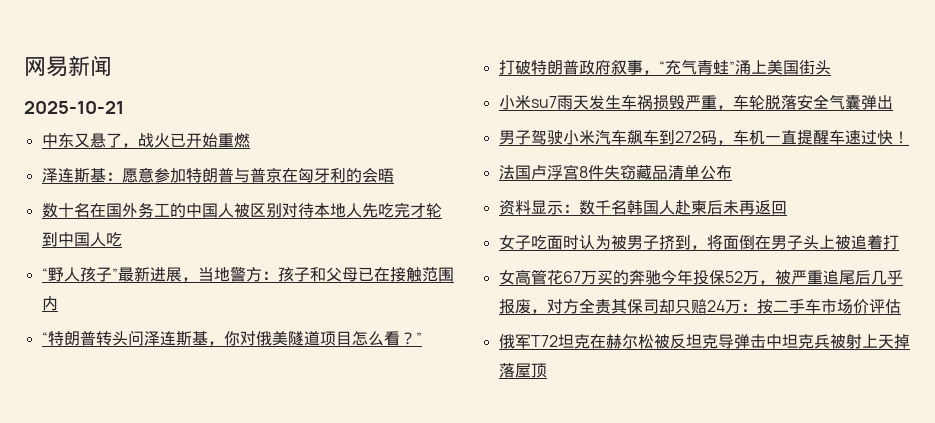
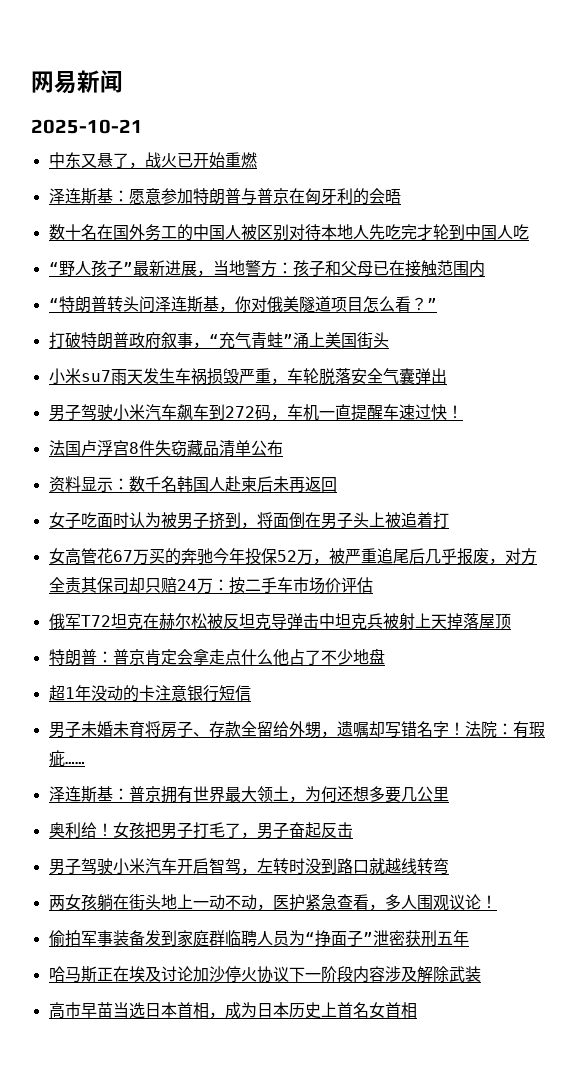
+ 特朗普：普京肯定会拿走点什么他占了不少地盘
+ 超1年没动的卡注意银行短信
+ 男子未婚未育将房子、存款全留给外甥，遗嘱却写错名字！法院：有瑕疵……
+ 泽连斯基：普京拥有世界最大领土，为何还想多要几公里
+ 奥利给！女孩把男子打毛了，男子奋起反击
+ 男子驾驶小米汽车开启智驾，左转时没到路口就越线转弯
+ 两女孩躺在街头地上一动不动，医护紧急查看，多人围观议论！
+ 偷拍军事装备发到家庭群临聘人员为“挣面子”泄密获刑五年
+ 哈马斯正在埃及讨论加沙停火协议下一阶段内容涉及解除武装
+ 高市早苗当选日本首相，成为日本历史上首名女首相

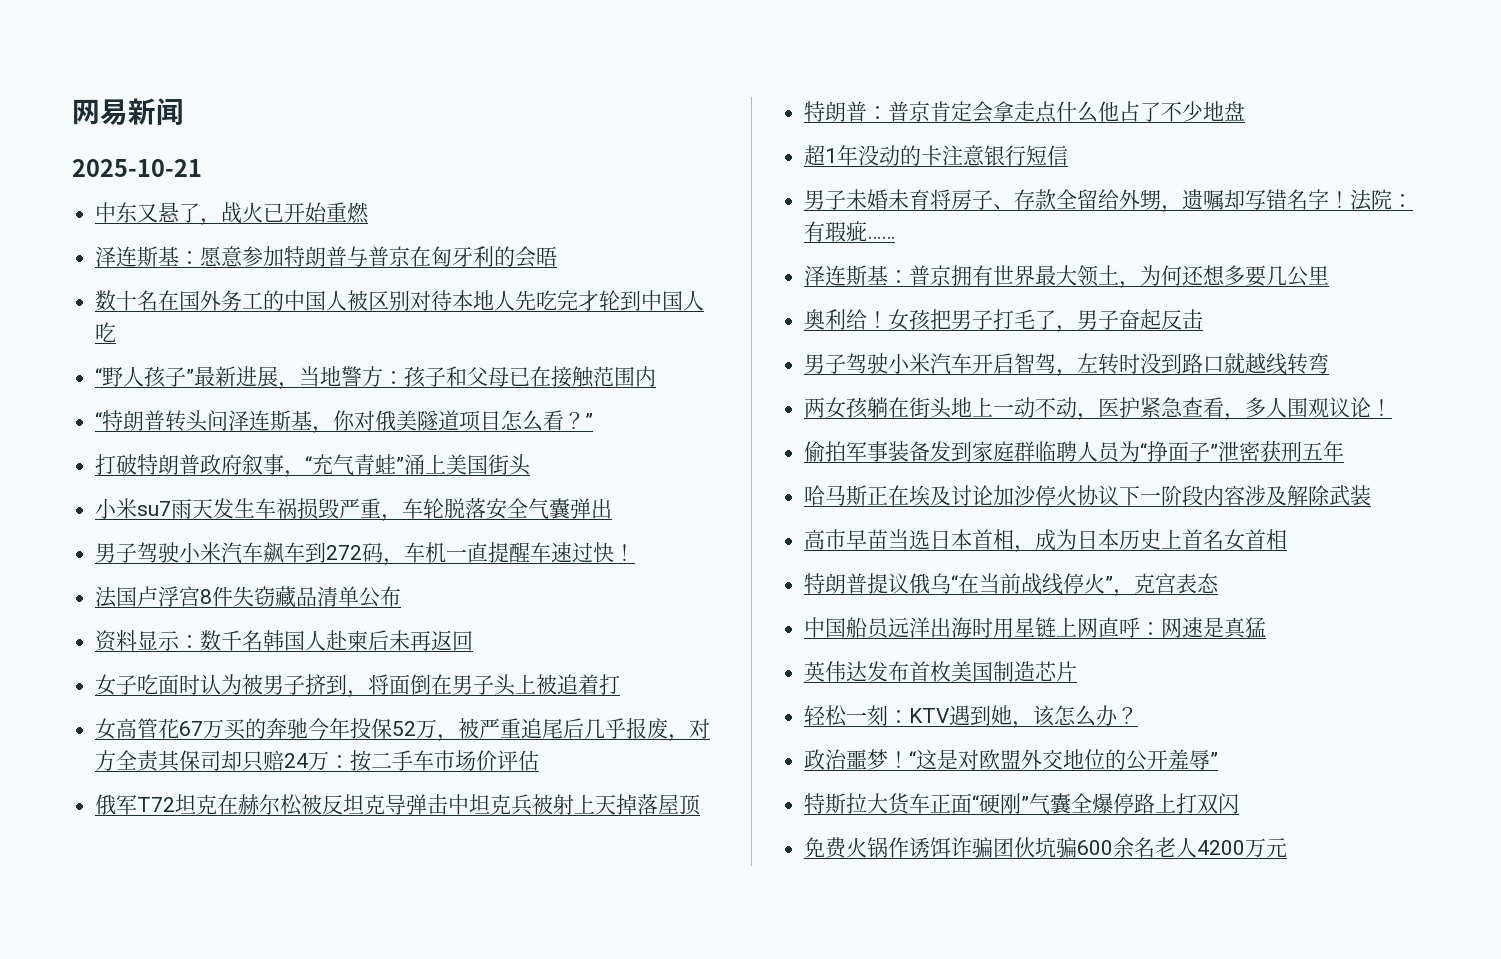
+ 特朗普提议俄乌“在当前战线停火”，克宫表态
+ 中国船员远洋出海时用星链上网直呼：网速是真猛
+ 英伟达发布首枚美国制造芯片
+ 轻松一刻：KTV遇到她，该怎么办？
+ 政治噩梦！“这是对欧盟外交地位的公开羞辱”
+ 特斯拉大货车正面“硬刚”气囊全爆停路上打双闪
+ 免费火锅作诱饵诈骗团伙坑骗600余名老人4200万元

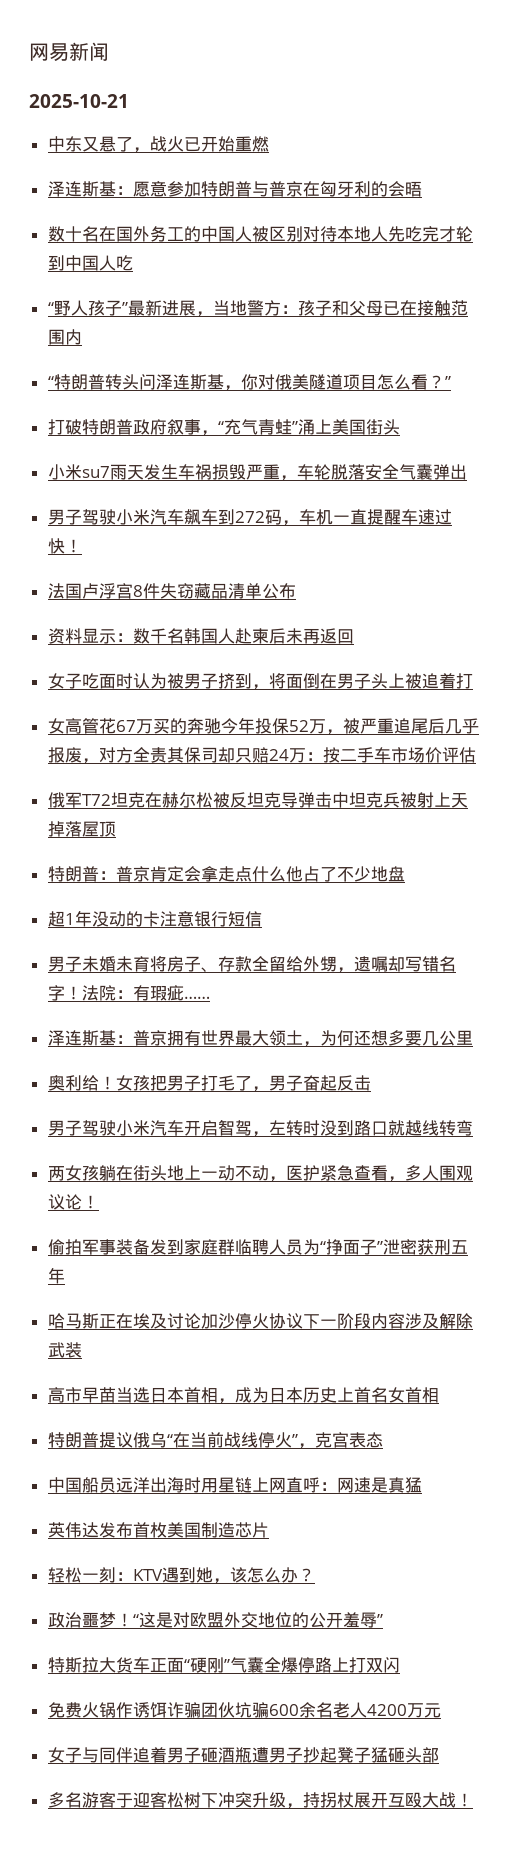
+ 女子与同伴追着男子砸酒瓶遭男子抄起凳子猛砸头部
+ 多名游客于迎客松树下冲突升级，持拐杖展开互殴大战！

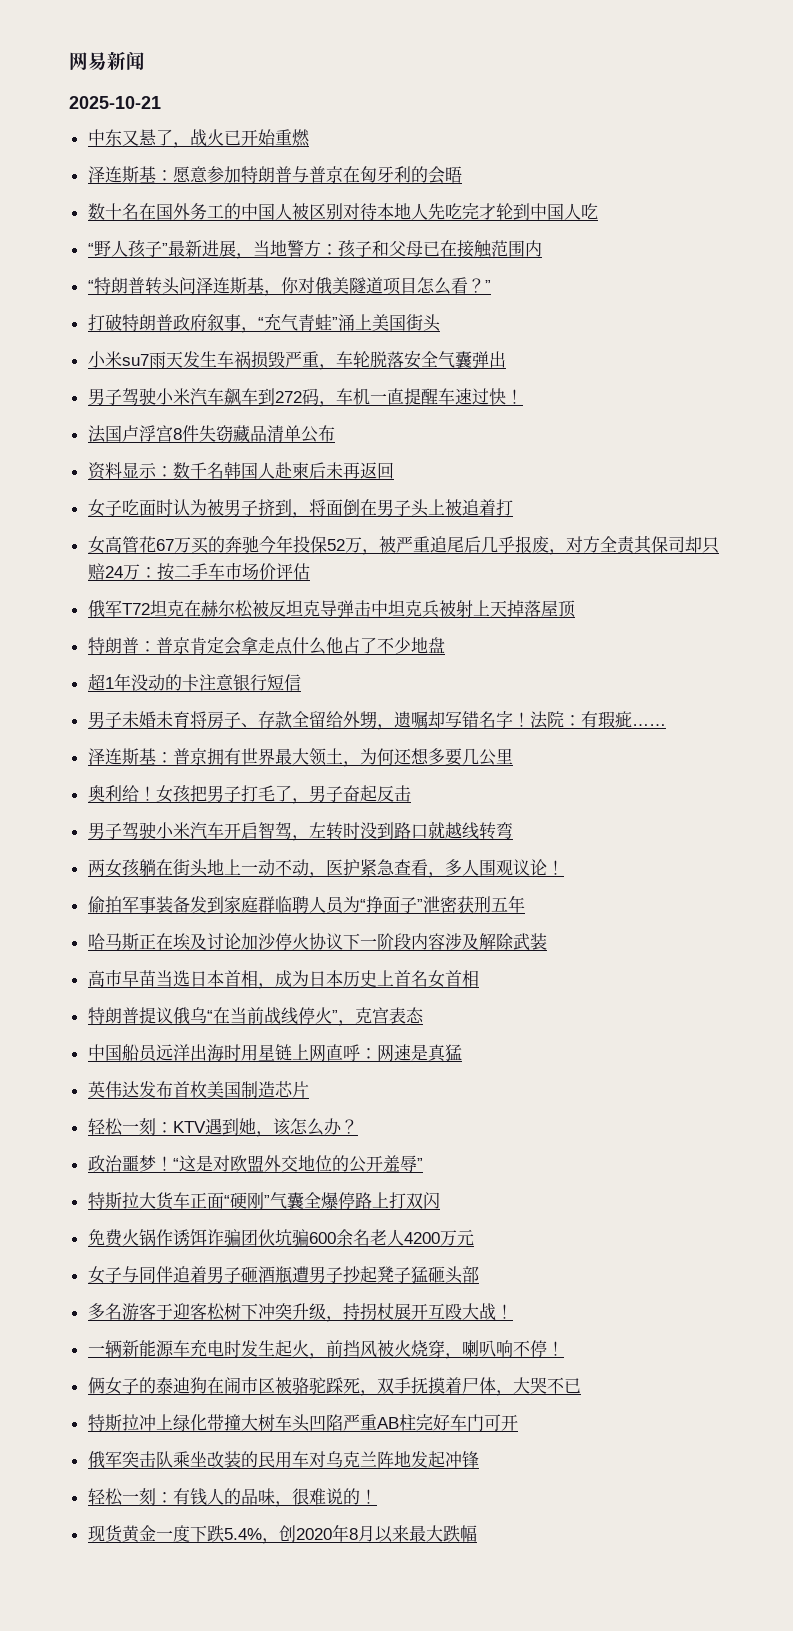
+ 一辆新能源车充电时发生起火，前挡风被火烧穿，喇叭响不停！
+ 俩女子的泰迪狗在闹市区被骆驼踩死，双手抚摸着尸体，大哭不已
+ 特斯拉冲上绿化带撞大树车头凹陷严重AB柱完好车门可开
+ 俄军突击队乘坐改装的民用车对乌克兰阵地发起冲锋
+ 轻松一刻：有钱人的品味，很难说的！
+ 现货黄金一度下跌5.4%，创2020年8月以来最大跌幅

